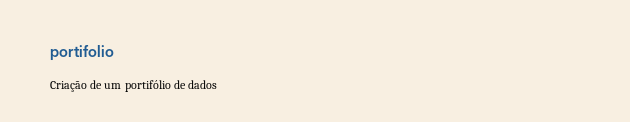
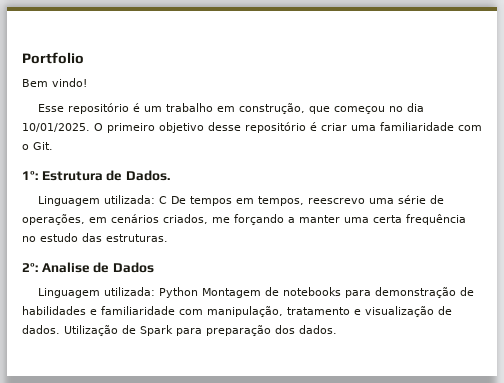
- portifolio
- Criação de um portifólio de dados
+ Portfolio
+ Bem vindo!
+ Esse repositório é um trabalho em construção, que começou no dia 10/01/2025. O primeiro objetivo desse repositório é criar uma familiaridade com o Git.
+ 1º: Estrutura de Dados.
+ Linguagem utilizada: C De tempos em tempos, reescrevo uma série de operações, em cenários criados, me forçando a manter uma certa frequência no estudo das estruturas.
+ 2º: Analise de Dados
+ Linguagem utilizada: Python Montagem de notebooks para demonstração de habilidades e familiaridade com manipulação, tratamento e visualização de dados. Utilização de Spark para preparação dos dados.

